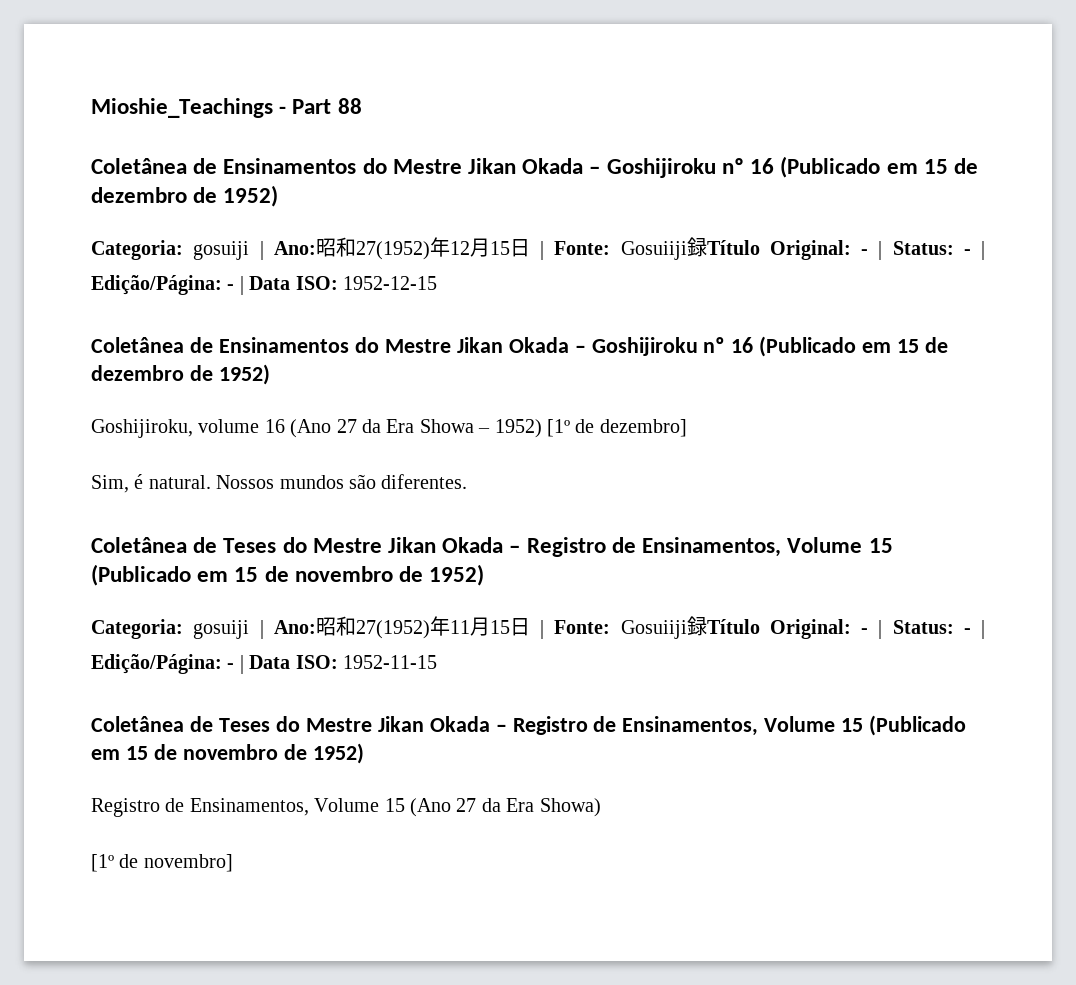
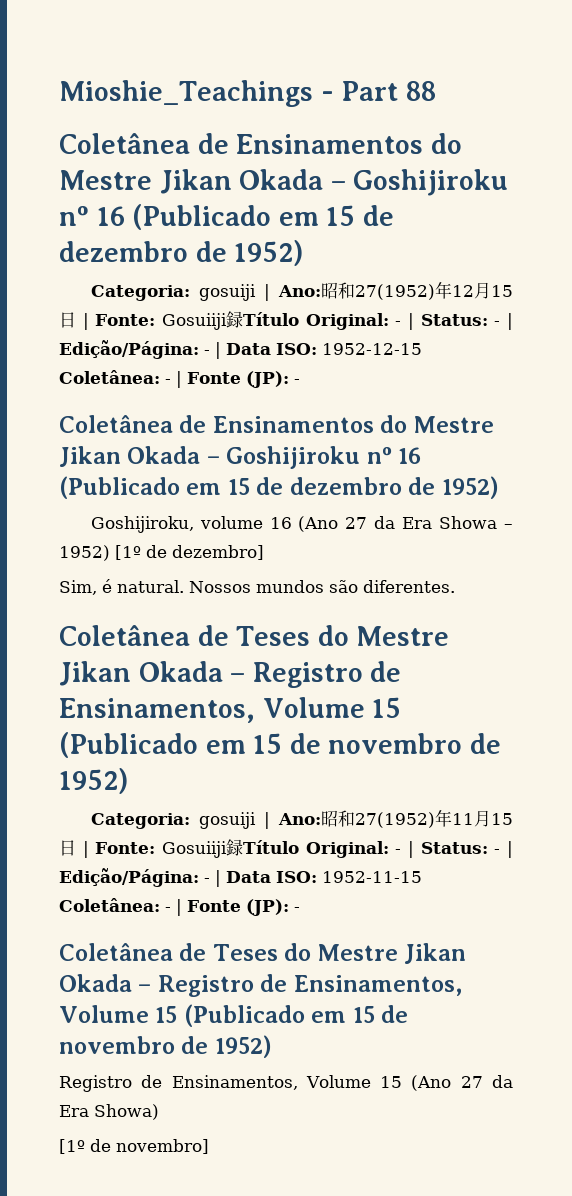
- Categoria: gosuiji | Ano:昭和27(1952)年12月15日 | Fonte: Gosuiiji録Título Original: - | Status: - | Edição/Página: - | Data ISO: 1952-12-15
+ Categoria: gosuiji | Ano:昭和27(1952)年12月15日 | Fonte: Gosuiiji録Título Original: - | Status: - | Edição/Página: - | Data ISO: 1952-12-15 Coletânea: - | Fonte (JP): -
- Categoria: gosuiji | Ano:昭和27(1952)年11月15日 | Fonte: Gosuiiji録Título Original: - | Status: - | Edição/Página: - | Data ISO: 1952-11-15
+ Categoria: gosuiji | Ano:昭和27(1952)年11月15日 | Fonte: Gosuiiji録Título Original: - | Status: - | Edição/Página: - | Data ISO: 1952-11-15 Coletânea: - | Fonte (JP): -

